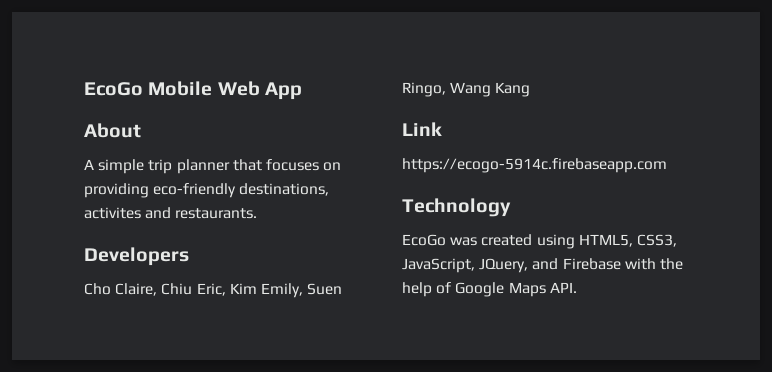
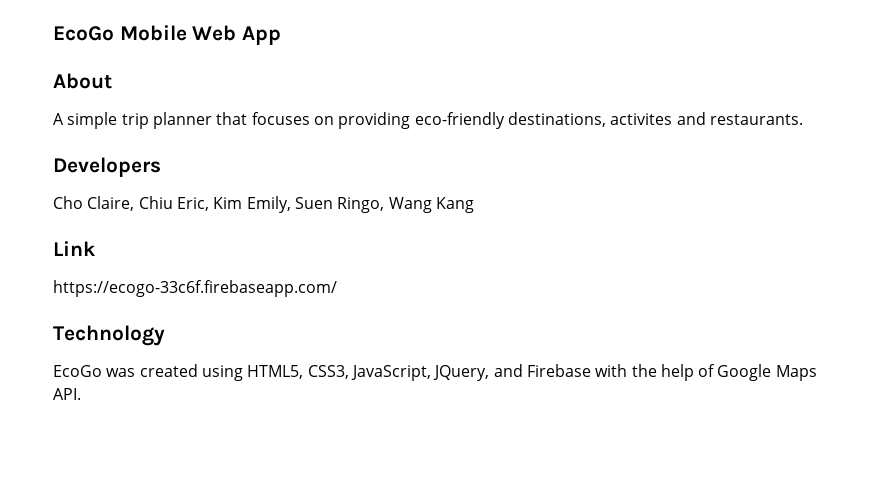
- https://ecogo-5914c.firebaseapp.com
+ https://ecogo-33c6f.firebaseapp.com/

